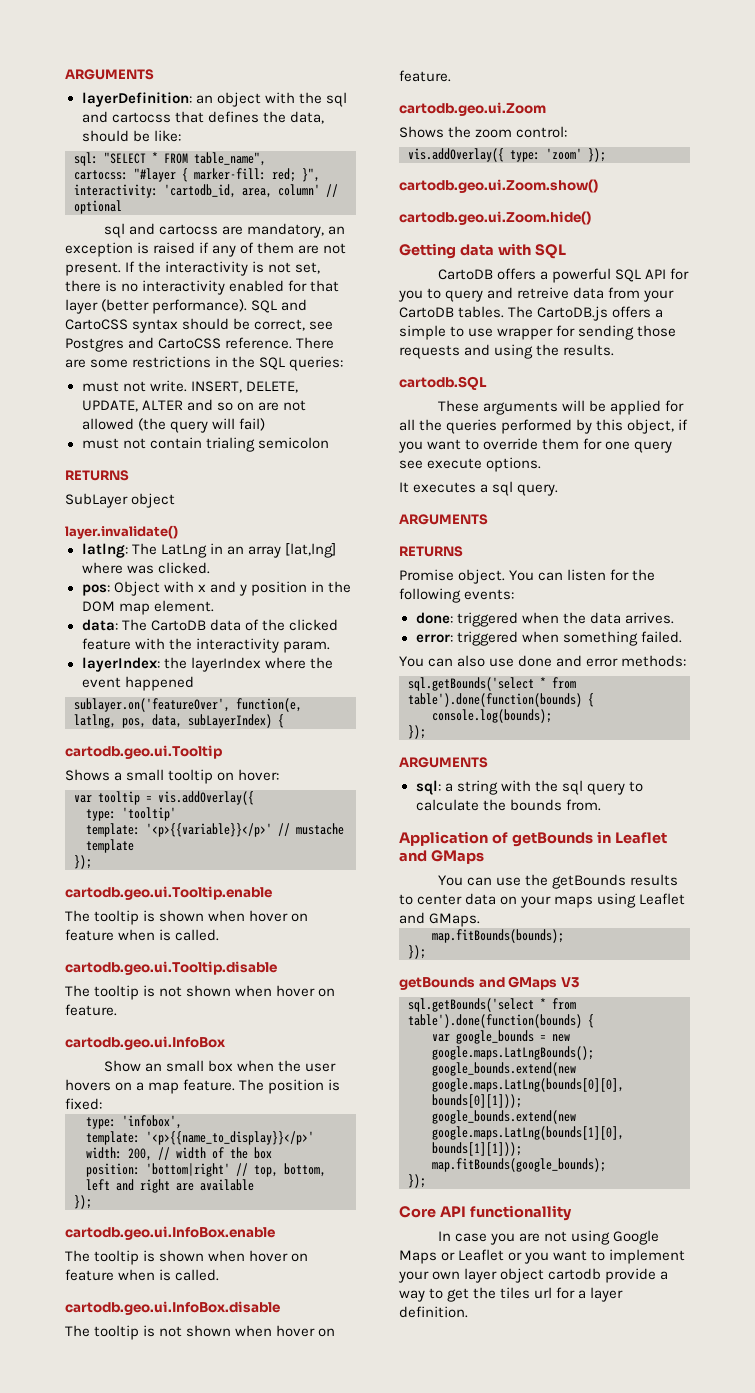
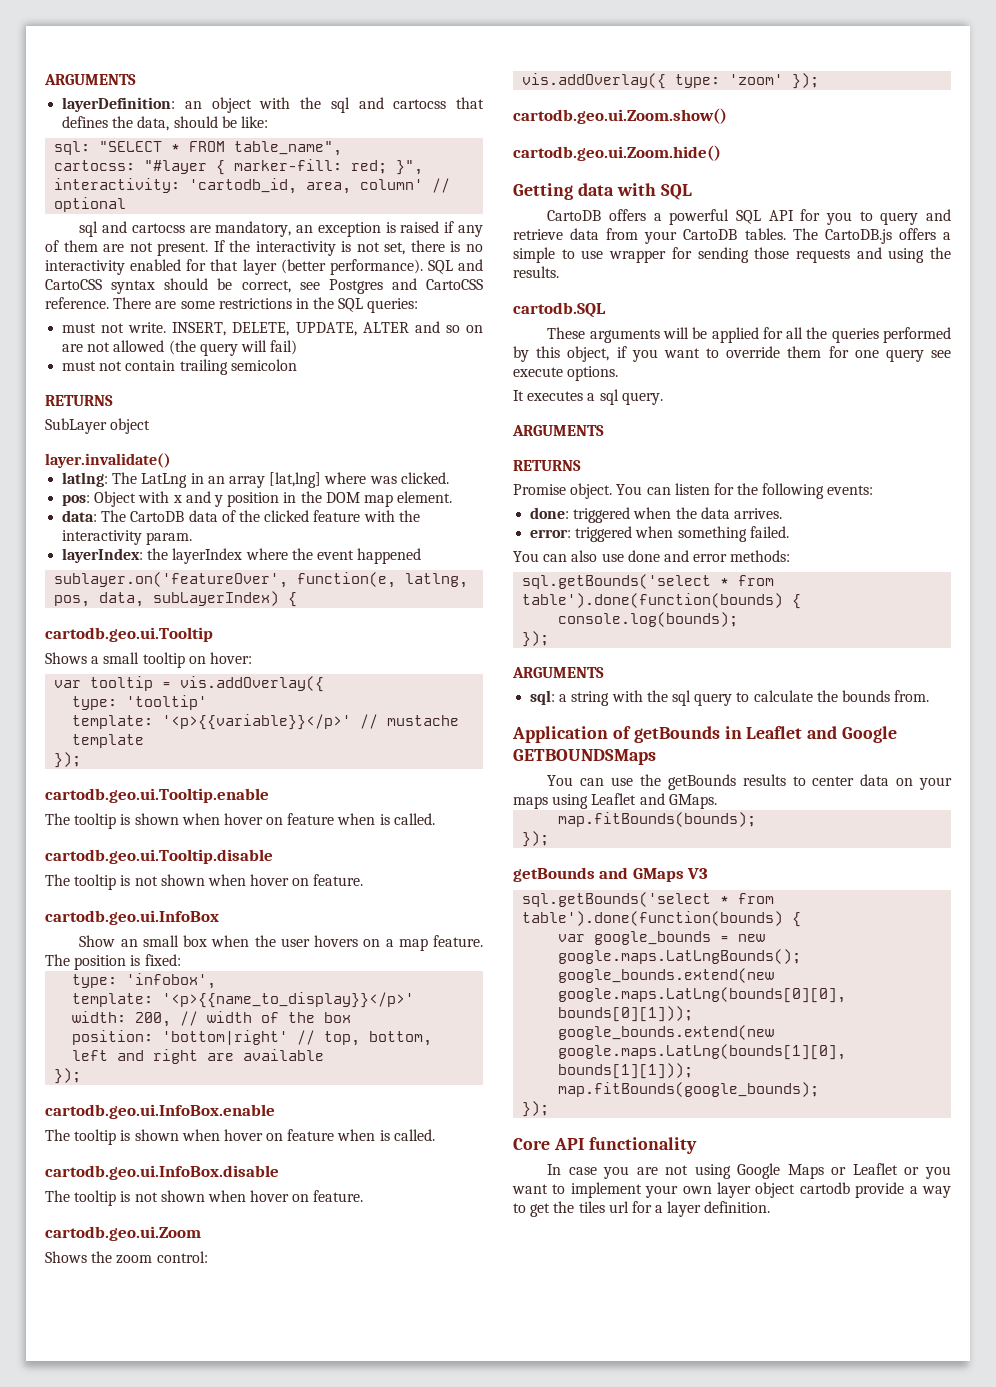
- must not contain trialing semicolon
+ must not contain trailing semicolon
- CartoDB offers a powerful SQL API for you to query and retreive data from your CartoDB tables.
+ CartoDB offers a powerful SQL API for you to query and retrieve data from your CartoDB tables.
- Application of getBounds in Leaflet and GMaps
+ Application of getBounds in Leaflet and Google GETBOUNDSMaps
- Core API functionallity
+ Core API functionality

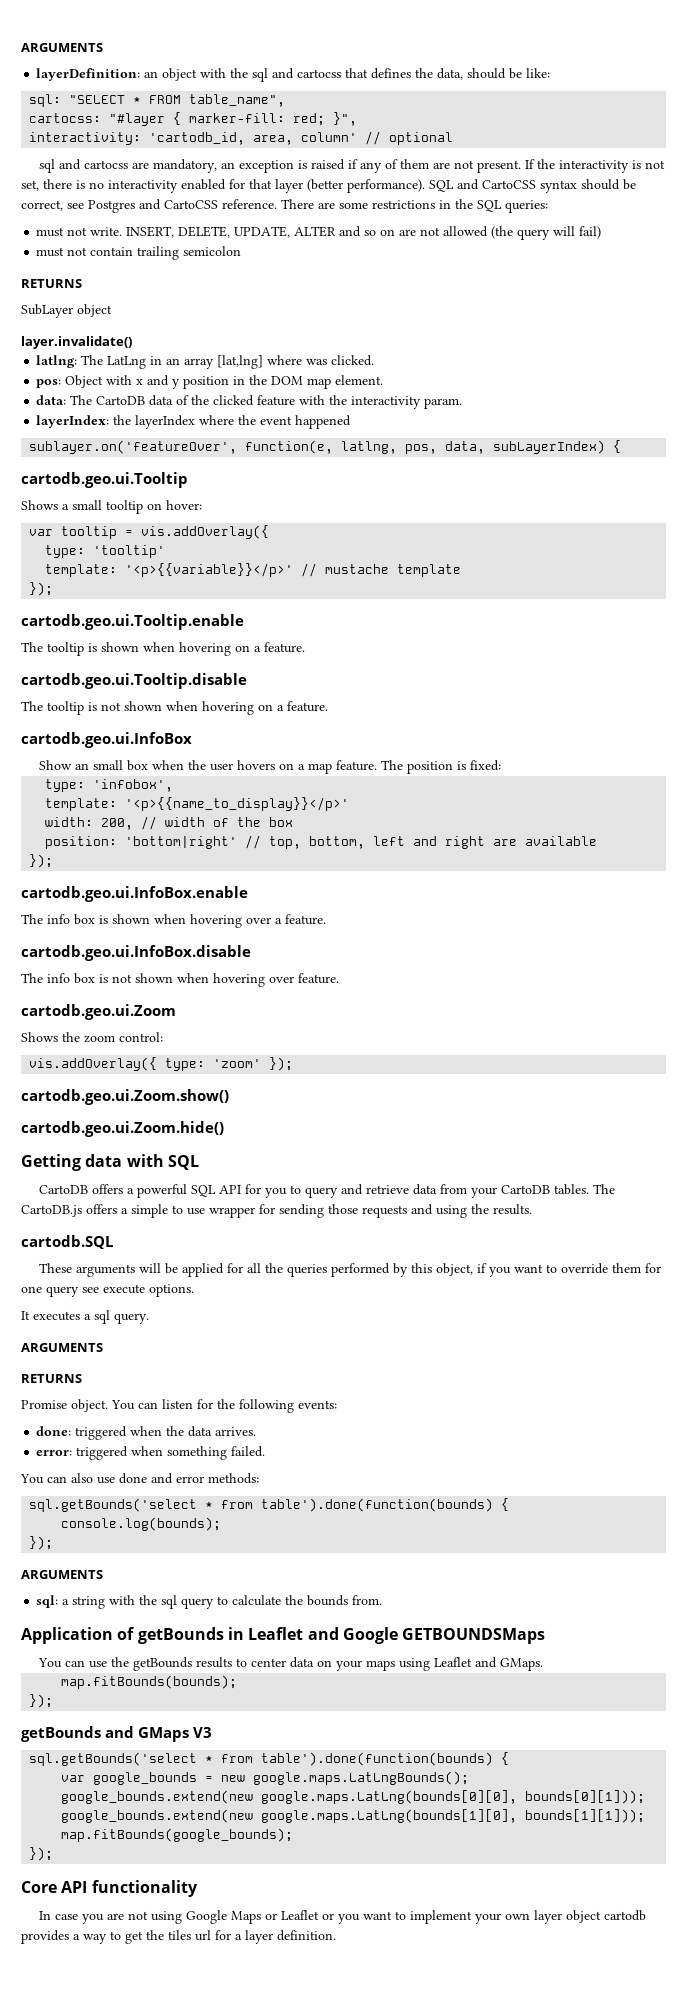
  cartodb.geo.ui.Tooltip.enable
- The tooltip is shown when hover on feature when is called.
+ The tooltip is shown when hovering on a feature.
  cartodb.geo.ui.Tooltip.disable
- The tooltip is not shown when hover on feature.
+ The tooltip is not shown when hovering on a feature.
  cartodb.geo.ui.InfoBox.enable
- The tooltip is shown when hover on feature when is called.
+ The info box is shown when hovering over a feature.
  cartodb.geo.ui.InfoBox.disable
- The tooltip is not shown when hover on feature.
+ The info box is not shown when hovering over feature.
- In case you are not using Google Maps or Leaflet or you want to implement your own layer object cartodb provide a way to get the tiles url for a layer definition.
+ In case you are not using Google Maps or Leaflet or you want to implement your own layer object cartodb provides a way to get the tiles url for a layer definition.

